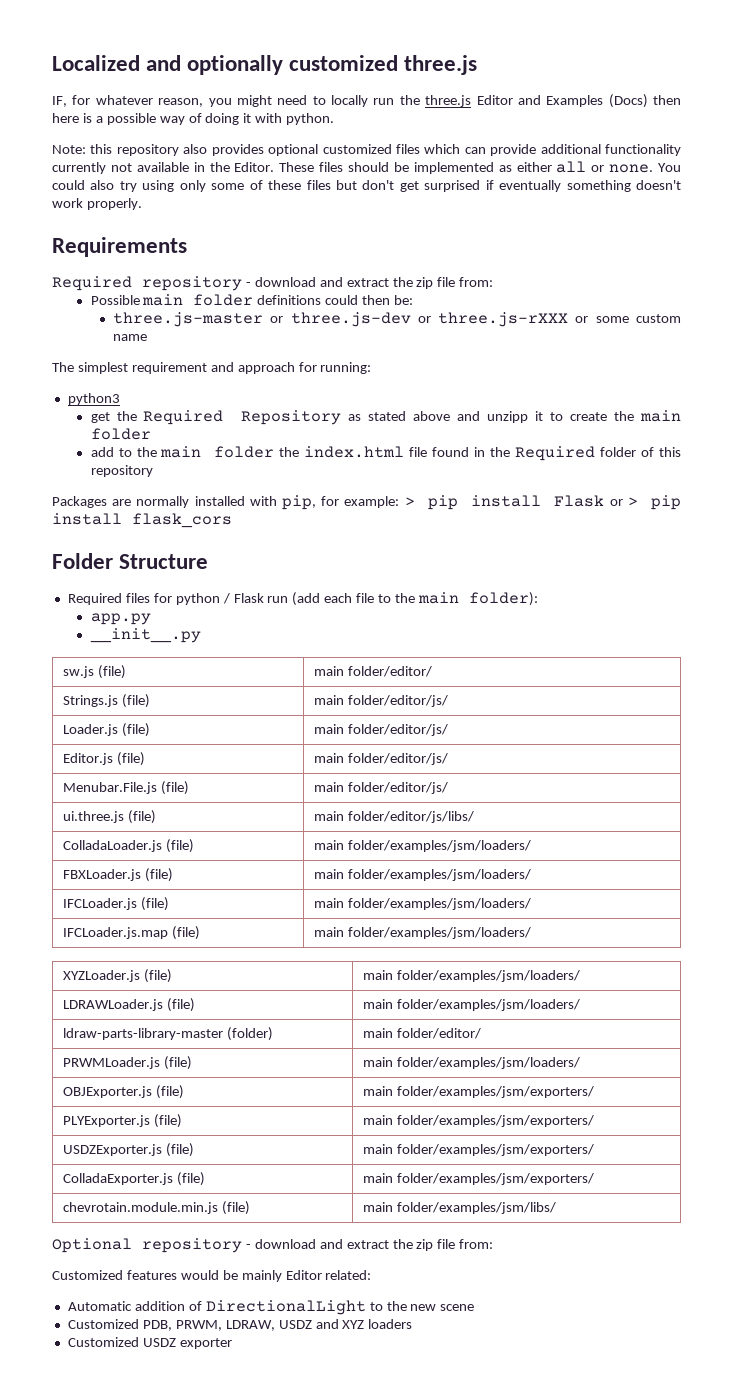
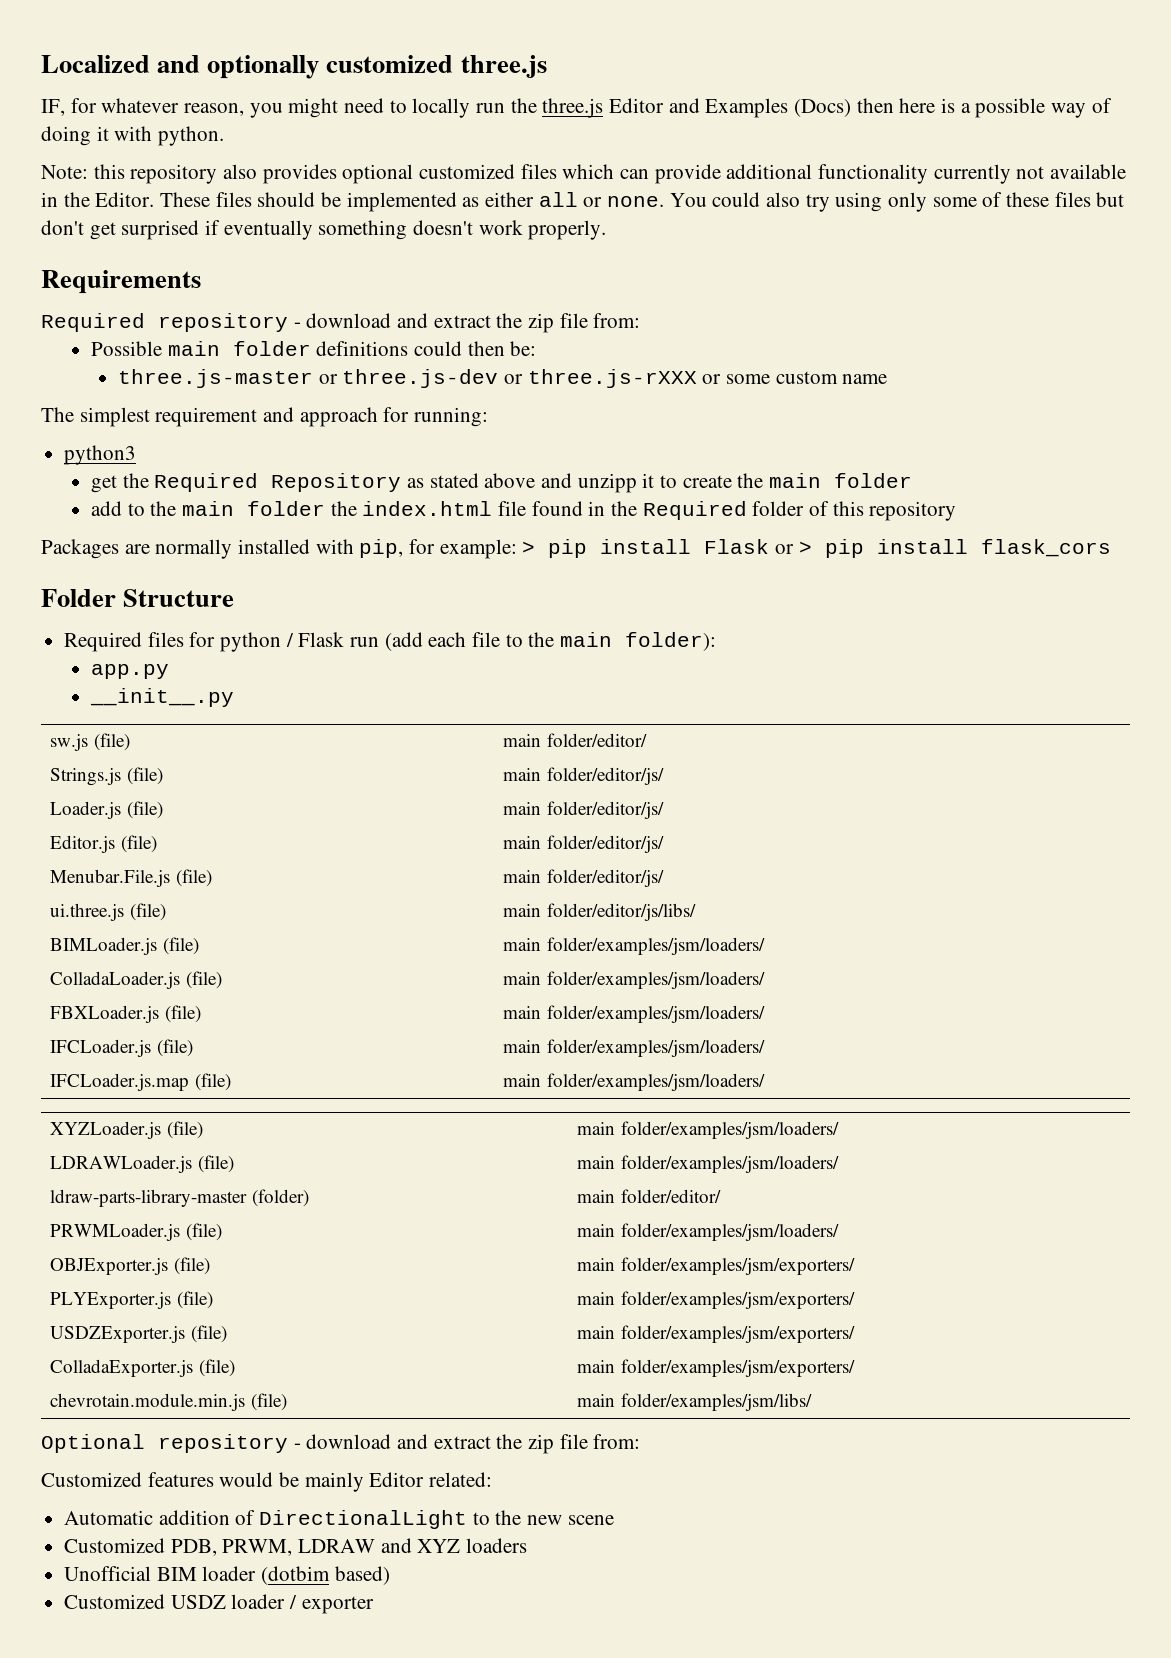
+ BIMLoader.js (file) | main folder/examples/jsm/loaders/
- Customized PDB, PRWM, LDRAW, USDZ and XYZ loaders
+ Customized PDB, PRWM, LDRAW and XYZ loaders
+ Unofficial BIM loader (dotbim based)
- Customized USDZ exporter
+ Customized USDZ loader / exporter

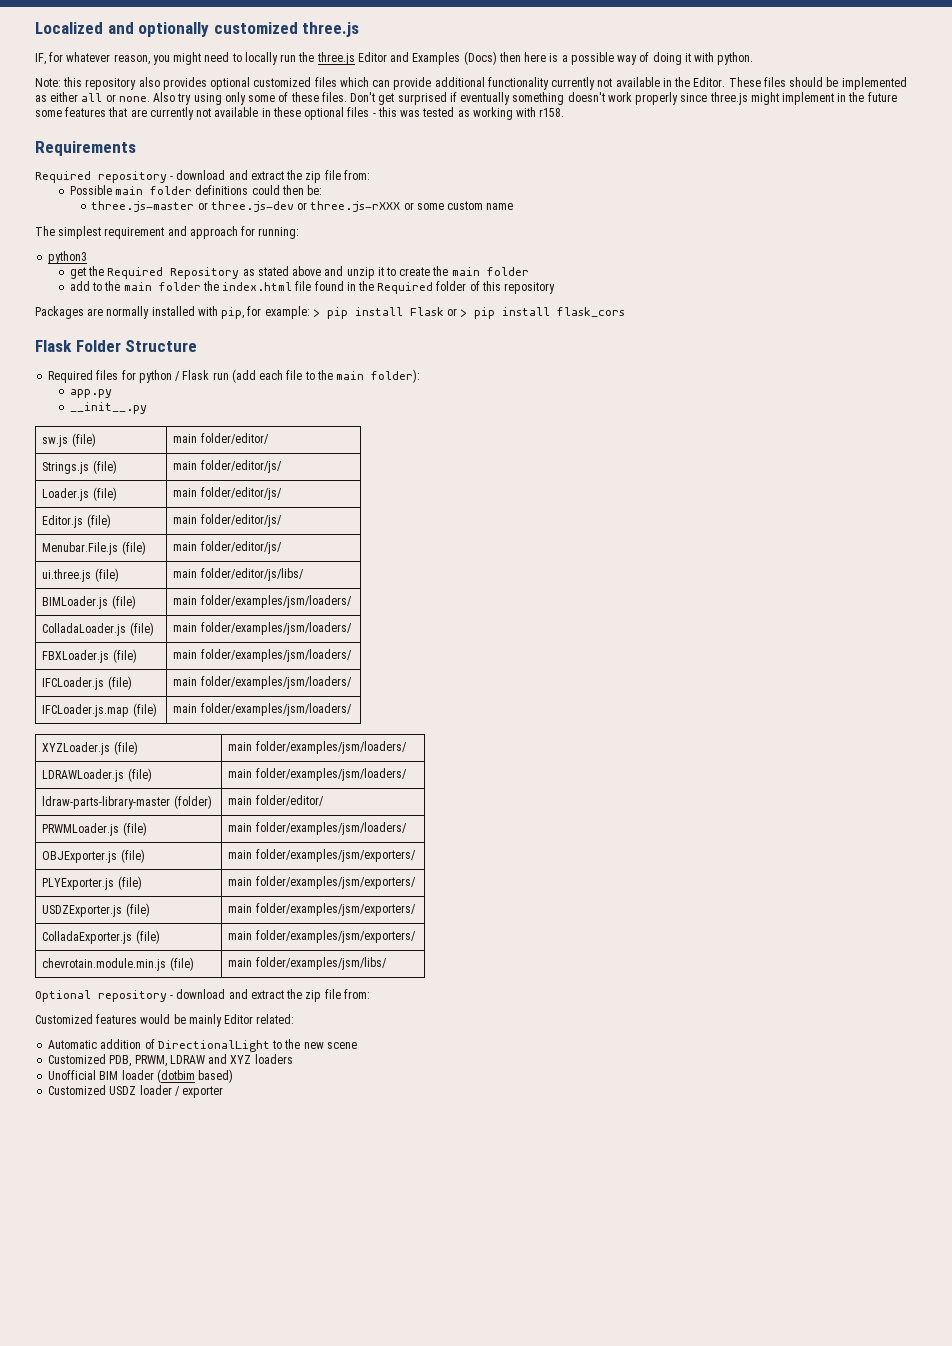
- You could also try using only some of these files but don't get surprised if eventually something doesn't work properly.
+ Also try using only some of these files. Don't get surprised if eventually something doesn't work properly since three.js might implement in the future some features that are currently not available in these optional files - this was tested as working with r158.
- get the Required Repository as stated above and unzipp it to create the main folder
+ get the Required Repository as stated above and unzip it to create the main folder
- Folder Structure
+ Flask Folder Structure

